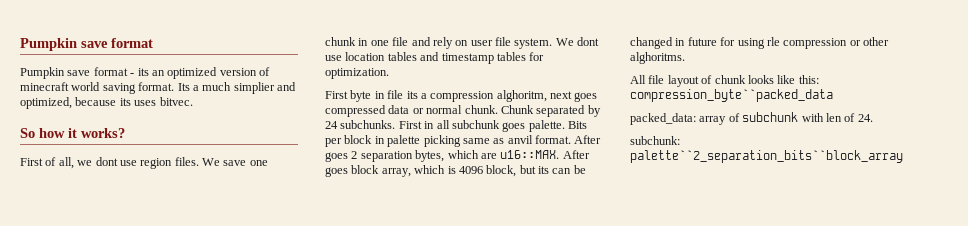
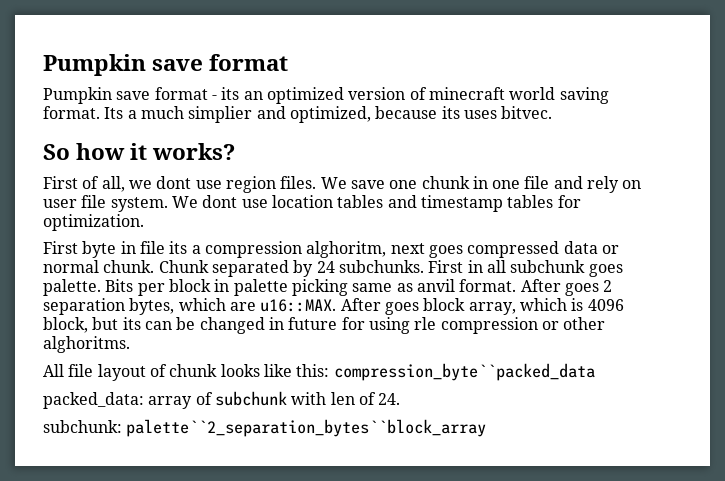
- subchunk: palette``2_separation_bits``block_array
+ subchunk: palette``2_separation_bytes``block_array

